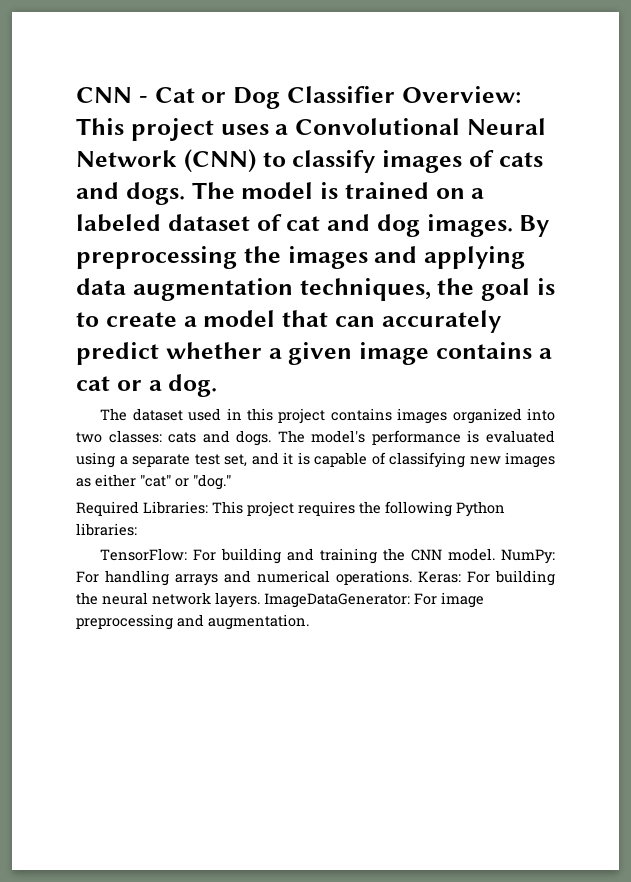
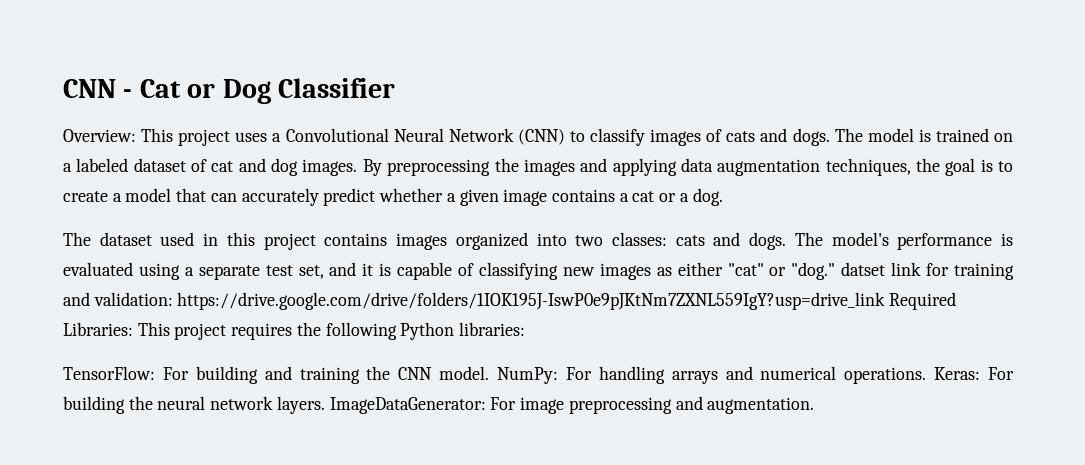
- CNN - Cat or Dog Classifier Overview: This project uses a Convolutional Neural Network (CNN) to classify images of cats and dogs.
+ CNN - Cat or Dog Classifier
+ Overview: This project uses a Convolutional Neural Network (CNN) to classify images of cats and dogs.
- The model's performance is evaluated using a separate test set, and it is capable of classifying new images as either "cat" or "dog."
- Required Libraries: This project requires the following Python libraries:
+ The model's performance is evaluated using a separate test set, and it is capable of classifying new images as either "cat" or "dog." datset link for training and validation: https://drive.google.com/drive/folders/1IOK195J-IswP0e9pJKtNm7ZXNL559IgY?usp=drive_link Required Libraries: This project requires the following Python libraries:

